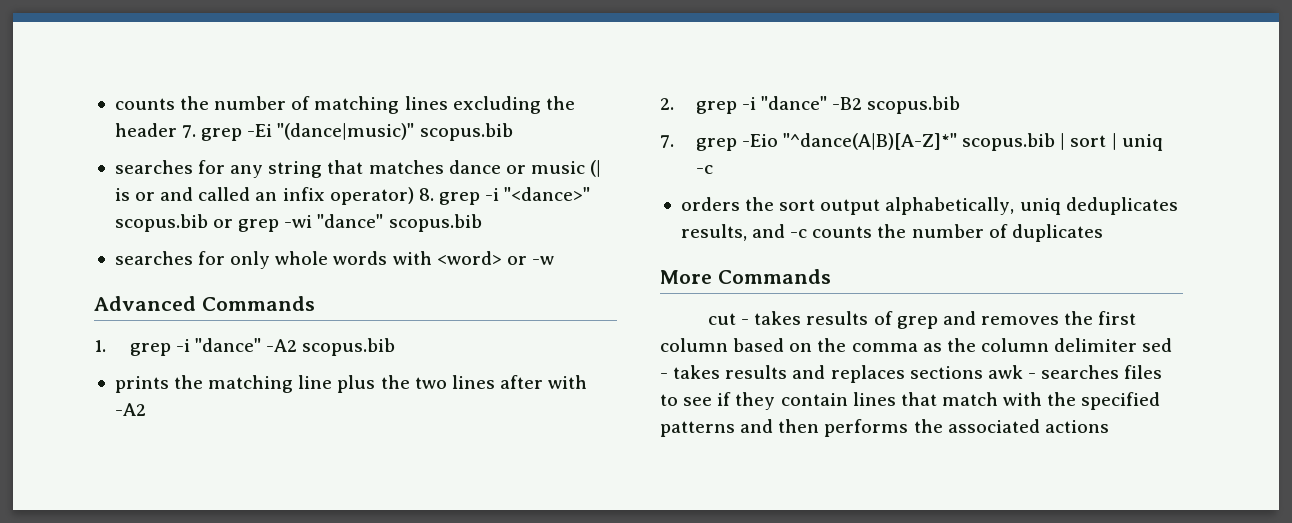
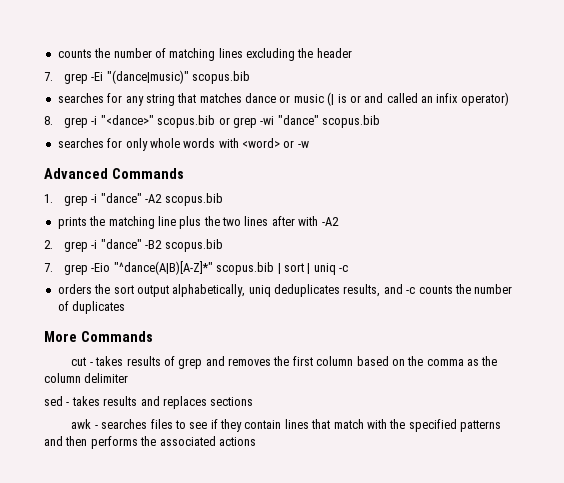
- counts the number of matching lines excluding the header 7. grep -Ei "(dance|music)" scopus.bib
+ counts the number of matching lines excluding the header
+ 7. grep -Ei "(dance|music)" scopus.bib
- searches for any string that matches dance or music (| is or and called an infix operator) 8. grep -i "<dance>" scopus.bib or grep -wi "dance" scopus.bib
+ searches for any string that matches dance or music (| is or and called an infix operator)
+ 8. grep -i "<dance>" scopus.bib or grep -wi "dance" scopus.bib
- cut - takes results of grep and removes the first column based on the comma as the column delimiter sed - takes results and replaces sections awk - searches files to see if they contain lines that match with the specified patterns and then performs the associated actions
+ cut - takes results of grep and removes the first column based on the comma as the column delimiter
+ sed - takes results and replaces sections
+ awk - searches files to see if they contain lines that match with the specified patterns and then performs the associated actions

